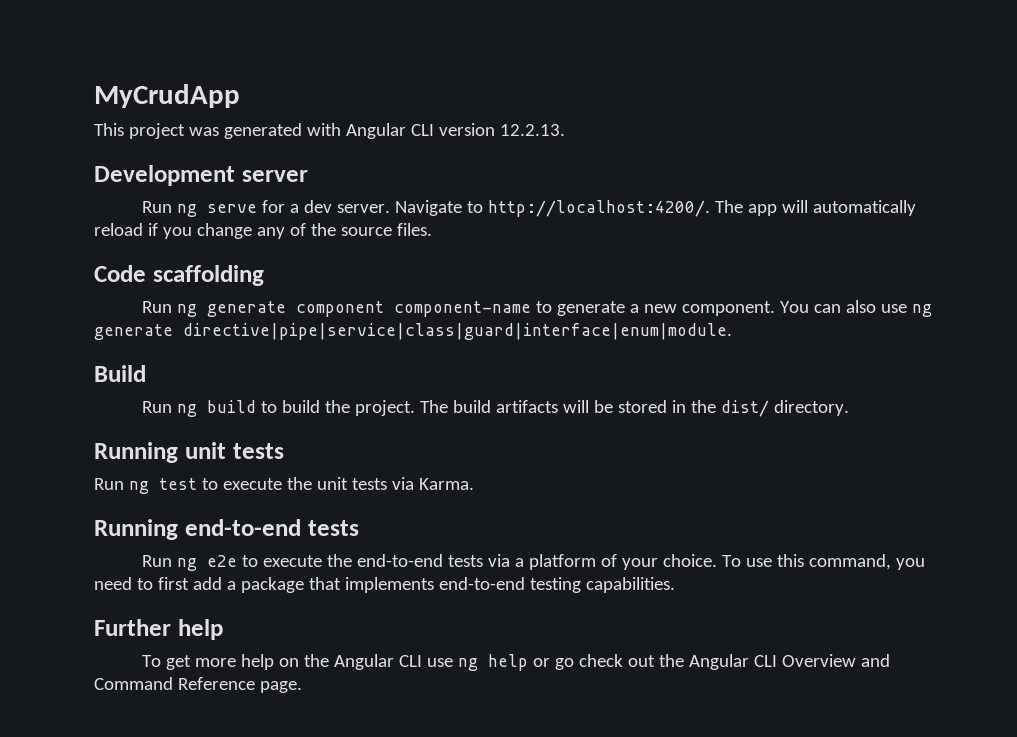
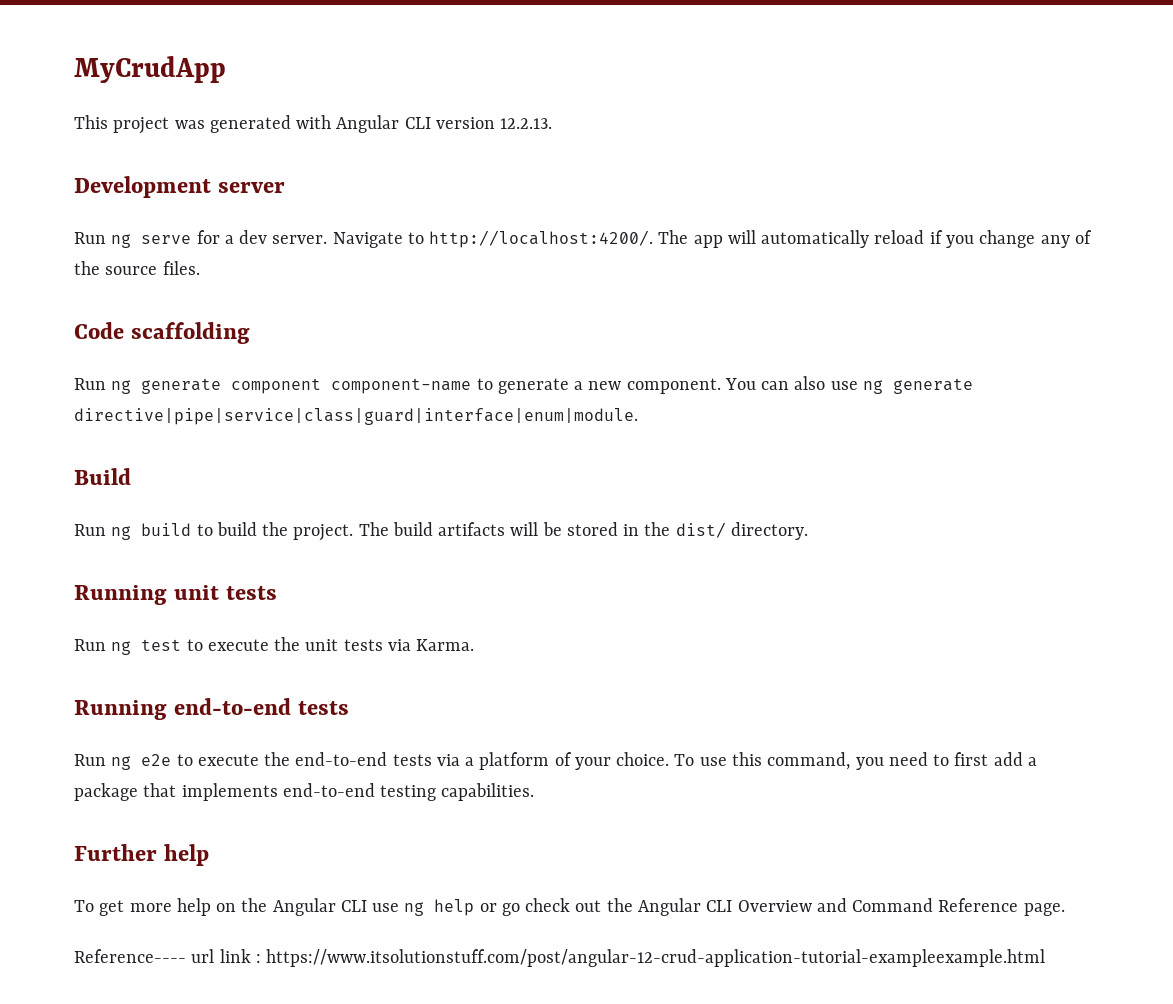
+ Reference---- url link : https://www.itsolutionstuff.com/post/angular-12-crud-application-tutorial-exampleexample.html

